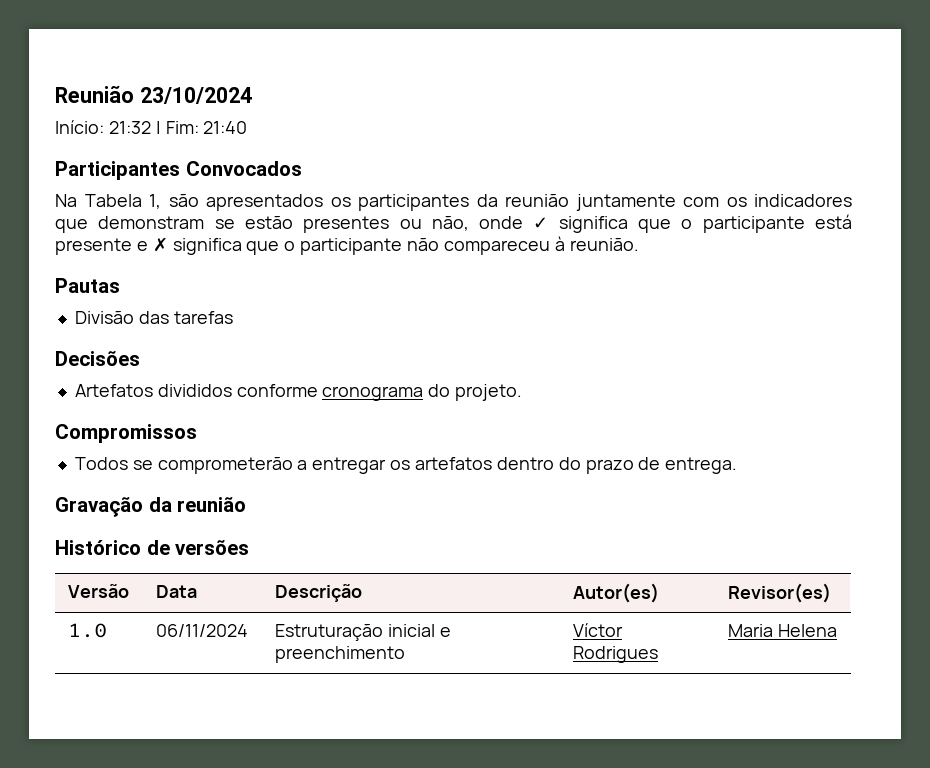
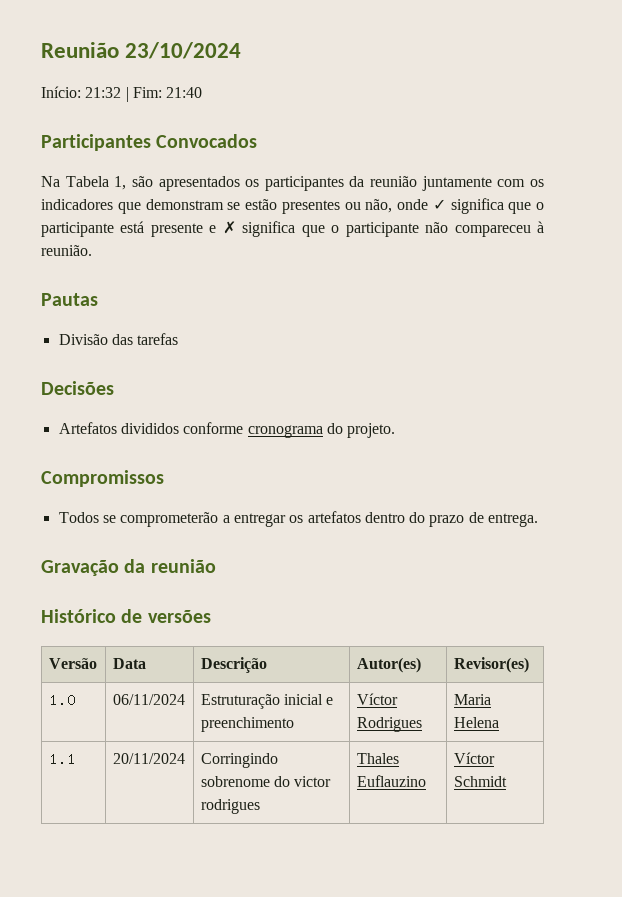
+ 1.1 | 20/11/2024 | Corringindo sobrenome do victor rodrigues | Thales Euflauzino | Víctor Schmidt

